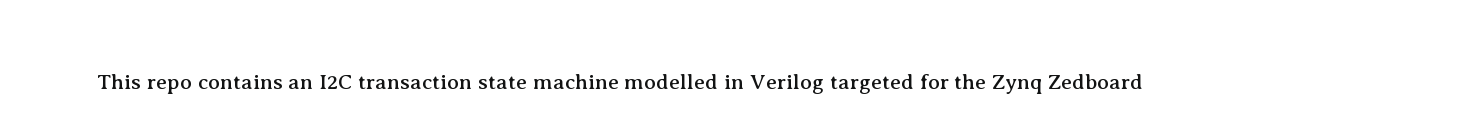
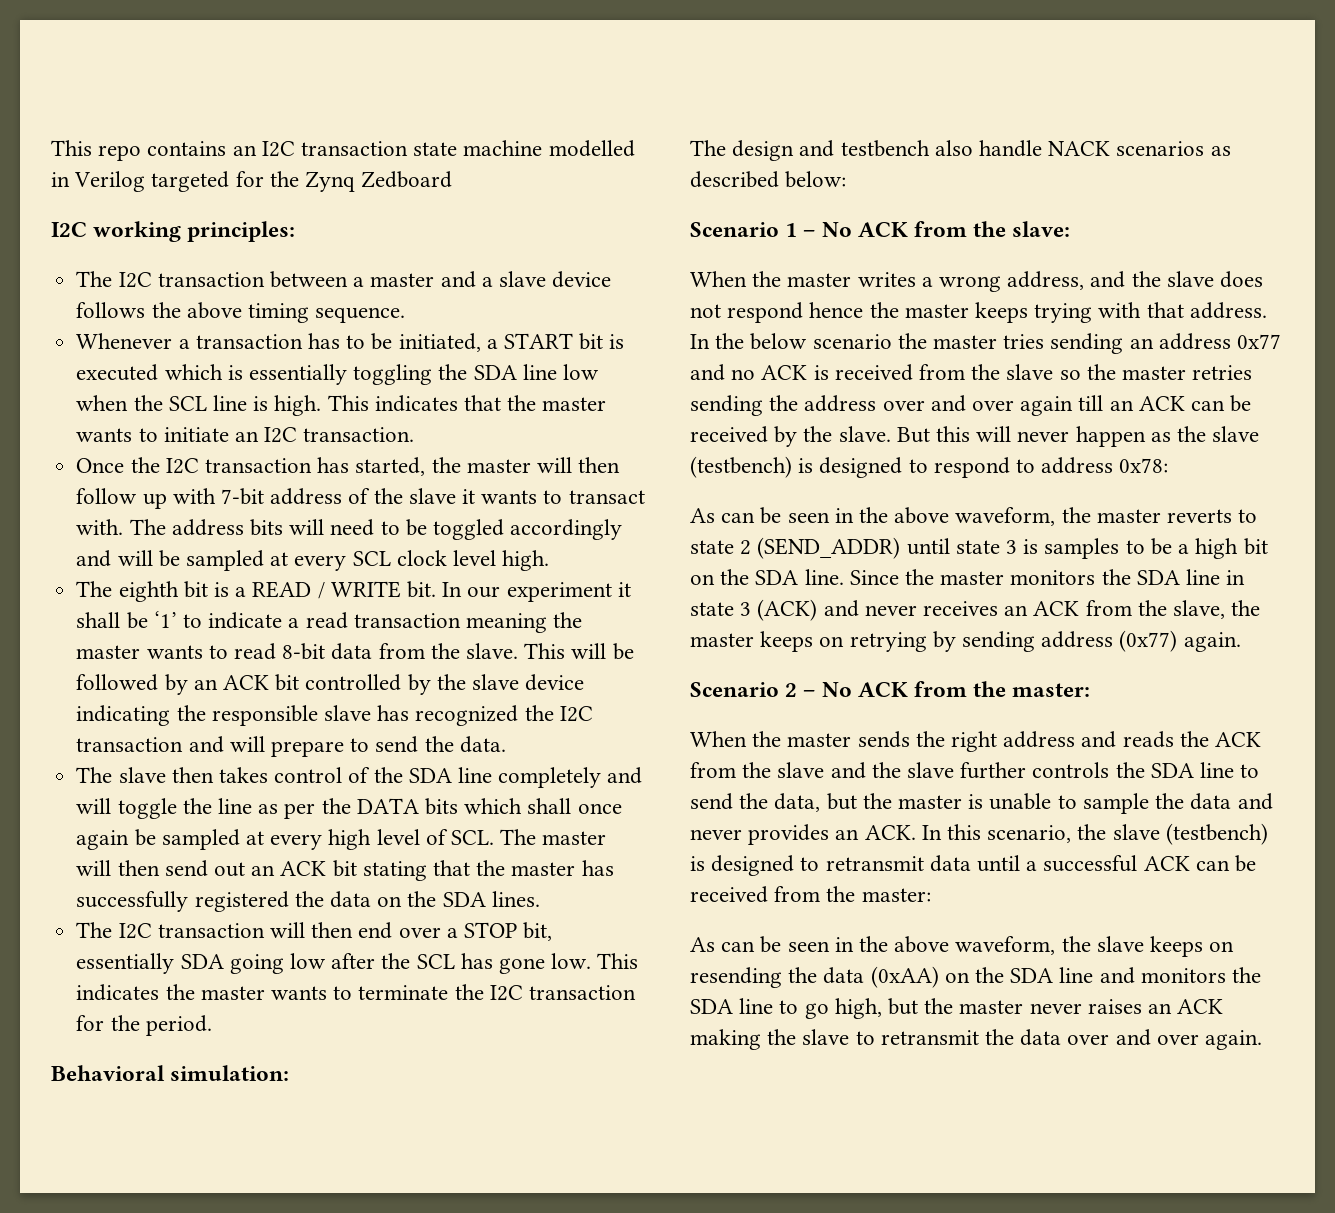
+ I2C working principles:
+ The I2C transaction between a master and a slave device follows the above timing sequence.
+ Whenever a transaction has to be initiated, a START bit is executed which is essentially toggling the SDA line low when the SCL line is high. This indicates that the master wants to initiate an I2C transaction.
+ Once the I2C transaction has started, the master will then follow up with 7-bit address of the slave it wants to transact with. The address bits will need to be toggled accordingly and will be sampled at every SCL clock level high.
+ The eighth bit is a READ / WRITE bit. In our experiment it shall be ‘1’ to indicate a read transaction meaning the master wants to read 8-bit data from the slave. This will be followed by an ACK bit controlled by the slave device indicating the responsible slave has recognized the I2C transaction and will prepare to send the data.
+ The slave then takes control of the SDA line completely and will toggle the line as per the DATA bits which shall once again be sampled at every high level of SCL. The master will then send out an ACK bit stating that the master has successfully registered the data on the SDA lines.
+ The I2C transaction will then end over a STOP bit, essentially SDA going low after the SCL has gone low. This indicates the master wants to terminate the I2C transaction for the period.
+ Behavioral simulation:
+ The design and testbench also handle NACK scenarios as described below:
+ Scenario 1 – No ACK from the slave:
+ When the master writes a wrong address, and the slave does not respond hence the master keeps trying with that address. In the below scenario the master tries sending an address 0x77 and no ACK is received from the slave so the master retries sending the address over and over again till an ACK can be received by the slave. But this will never happen as the slave (testbench) is designed to respond to address 0x78:
+ As can be seen in the above waveform, the master reverts to state 2 (SEND_ADDR) until state 3 is samples to be a high bit on the SDA line. Since the master monitors the SDA line in state 3 (ACK) and never receives an ACK from the slave, the master keeps on retrying by sending address (0x77) again.
+ Scenario 2 – No ACK from the master:
+ When the master sends the right address and reads the ACK from the slave and the slave further controls the SDA line to send the data, but the master is unable to sample the data and never provides an ACK. In this scenario, the slave (testbench) is designed to retransmit data until a successful ACK can be received from the master:
+ As can be seen in the above waveform, the slave keeps on resending the data (0xAA) on the SDA line and monitors the SDA line to go high, but the master never raises an ACK making the slave to retransmit the data over and over again.

